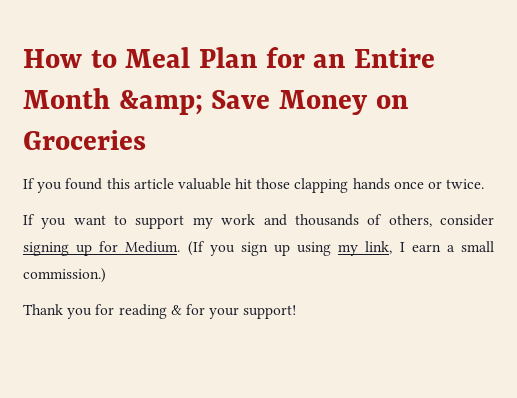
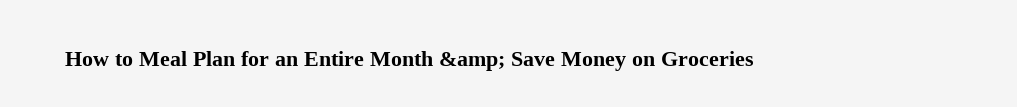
- If you found this article valuable hit those clapping hands once or twice.
- If you want to support my work and thousands of others, consider signing up for Medium. (If you sign up using my link, I earn a small commission.)
- Thank you for reading & for your support!

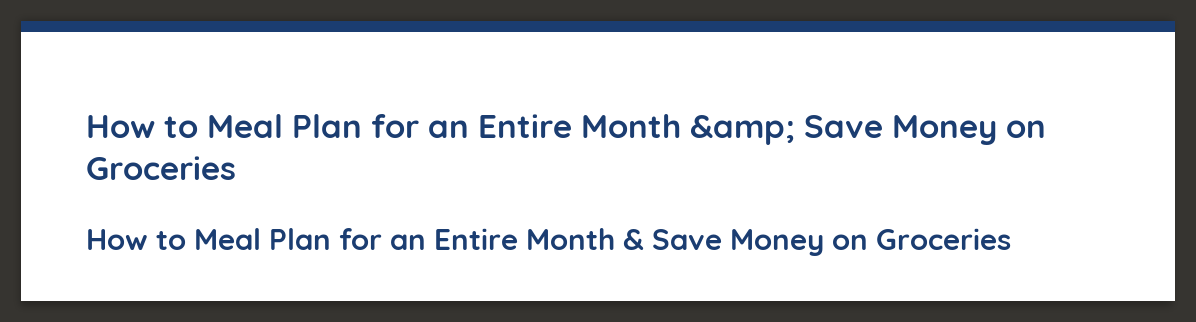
+ How to Meal Plan for an Entire Month & Save Money on Groceries

